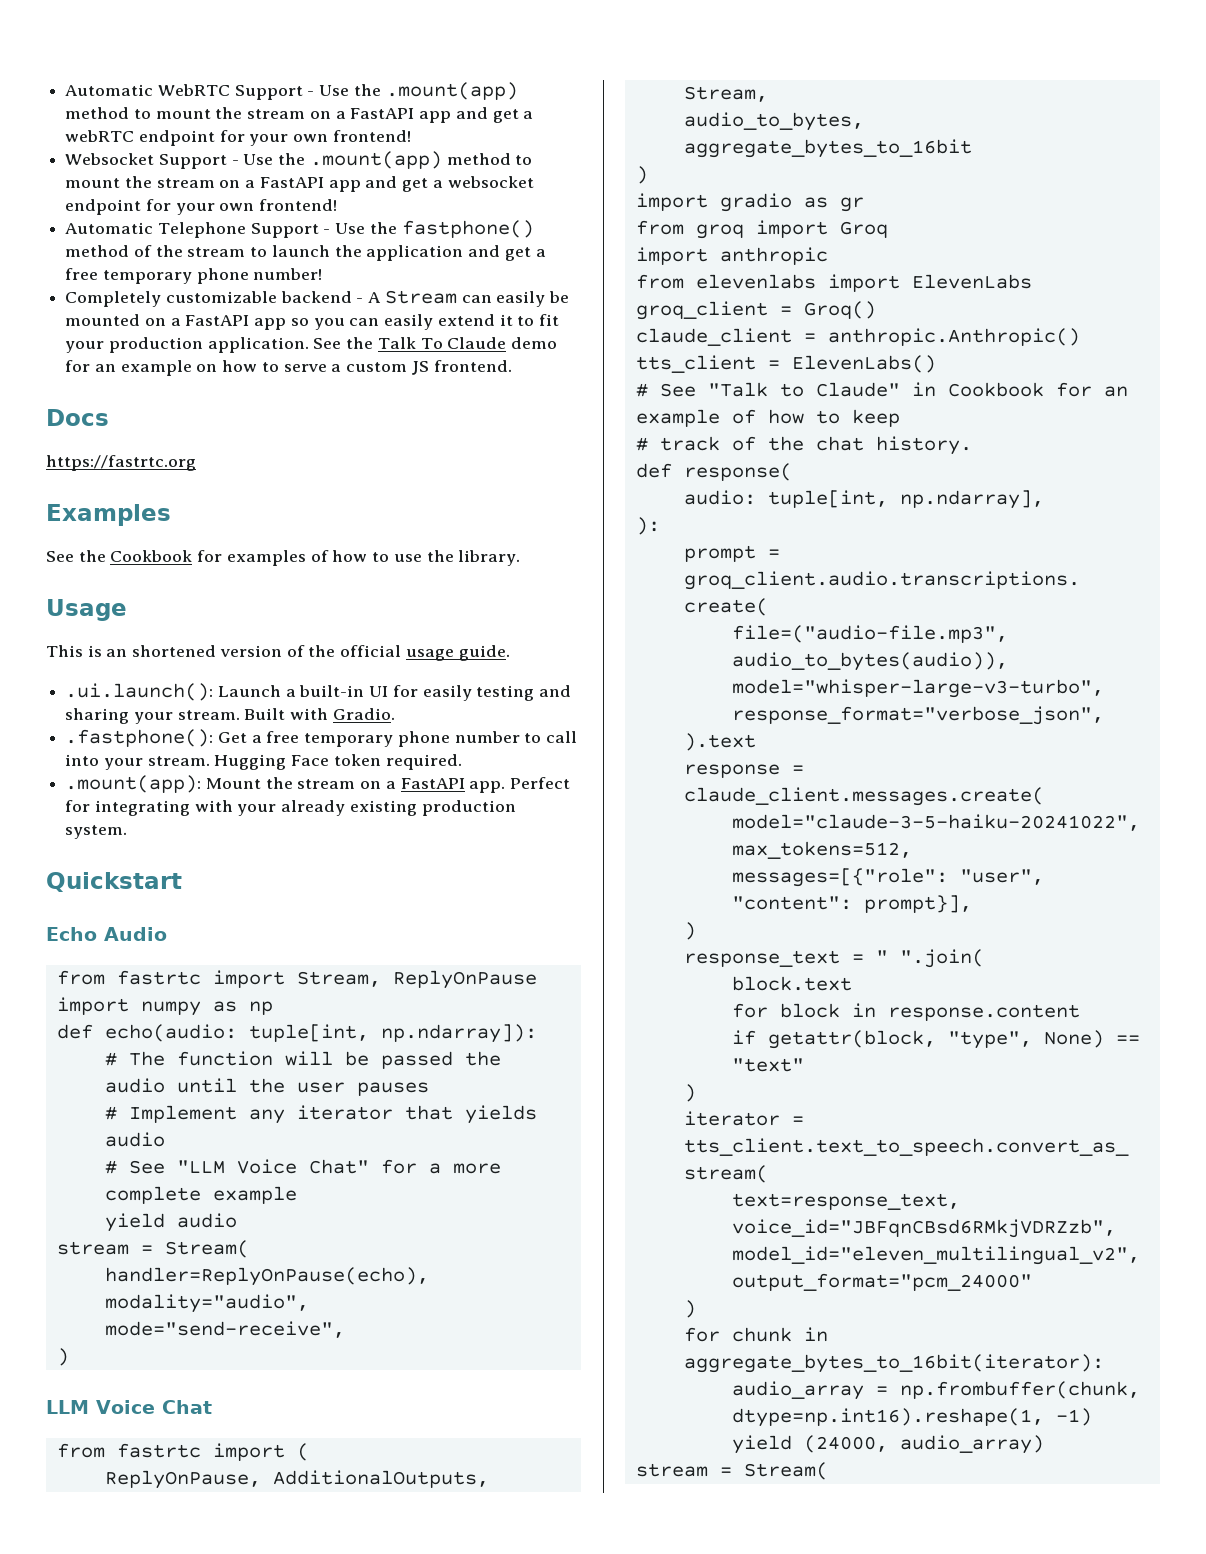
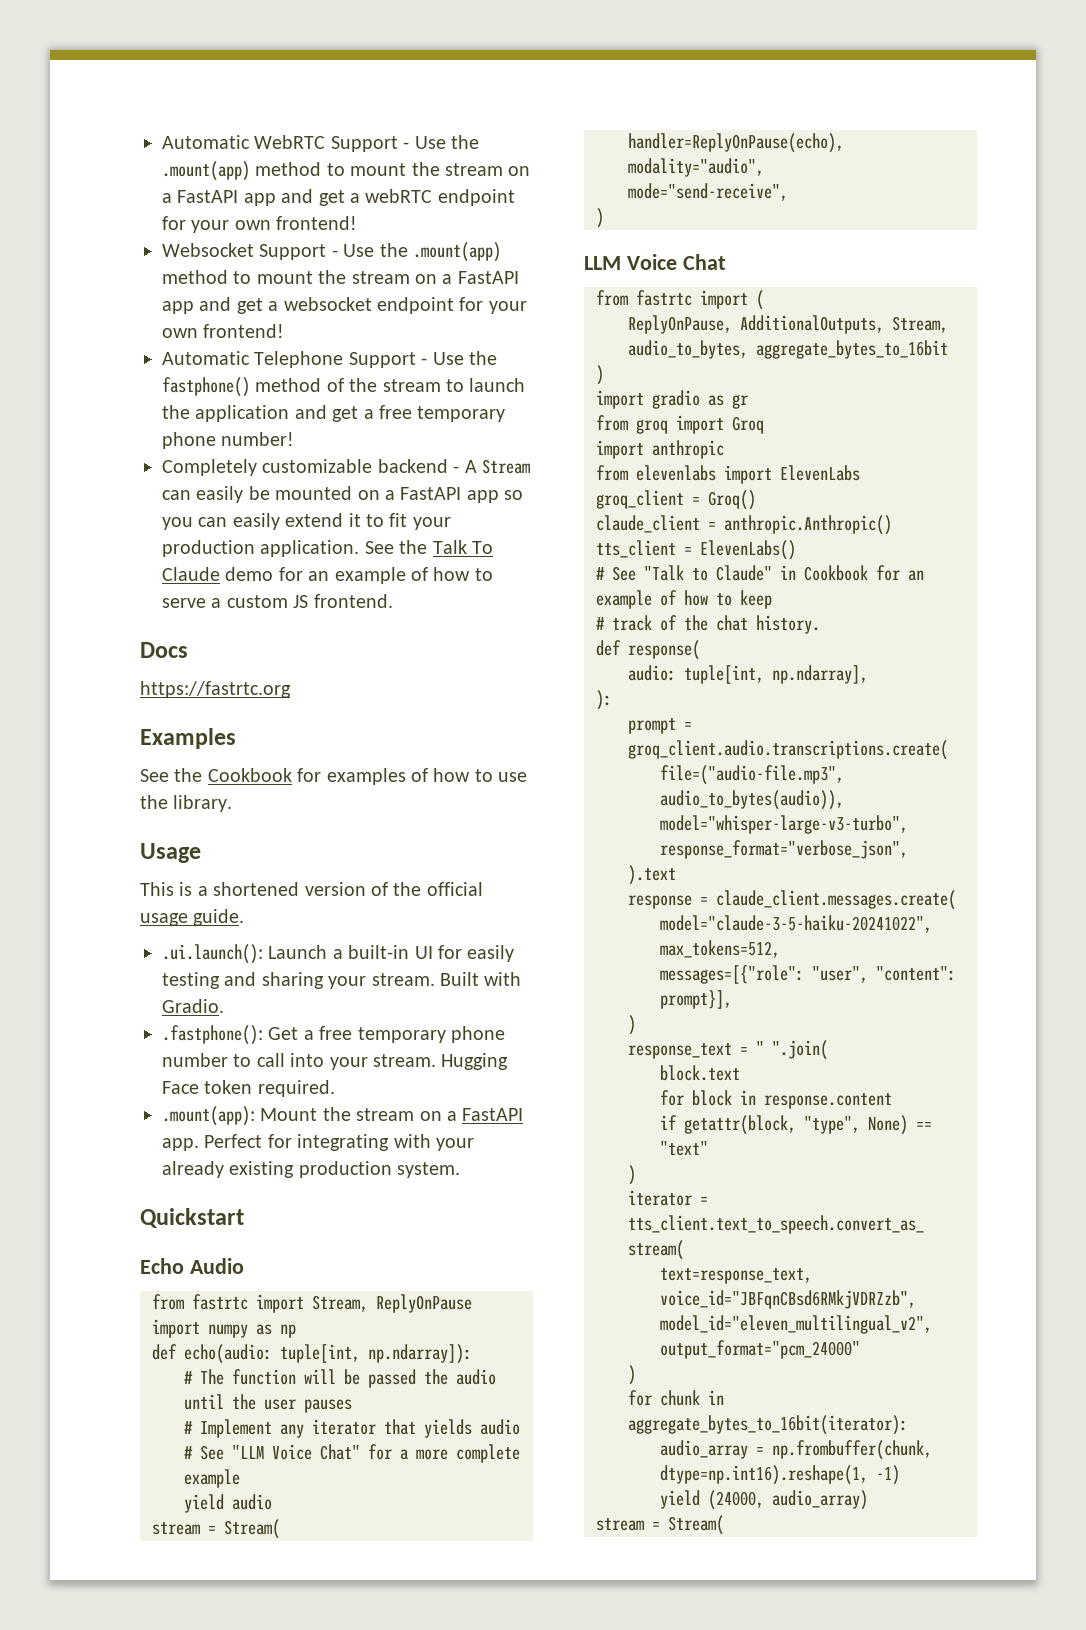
- See the Talk To Claude demo for an example on how to serve a custom JS frontend.
+ See the Talk To Claude demo for an example of how to serve a custom JS frontend.
- This is an shortened version of the official usage guide.
+ This is a shortened version of the official usage guide.

